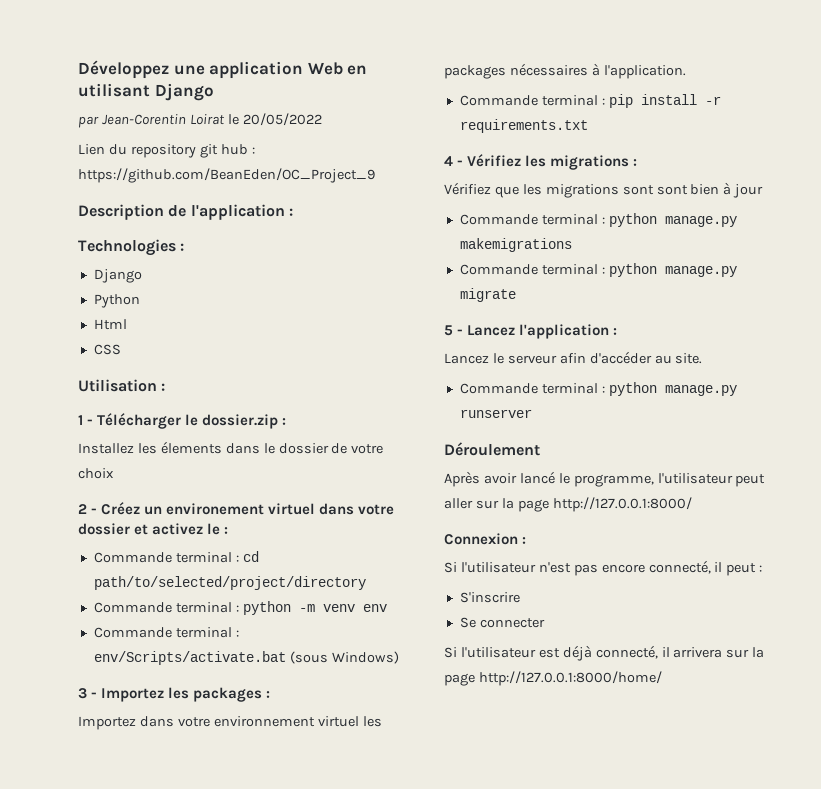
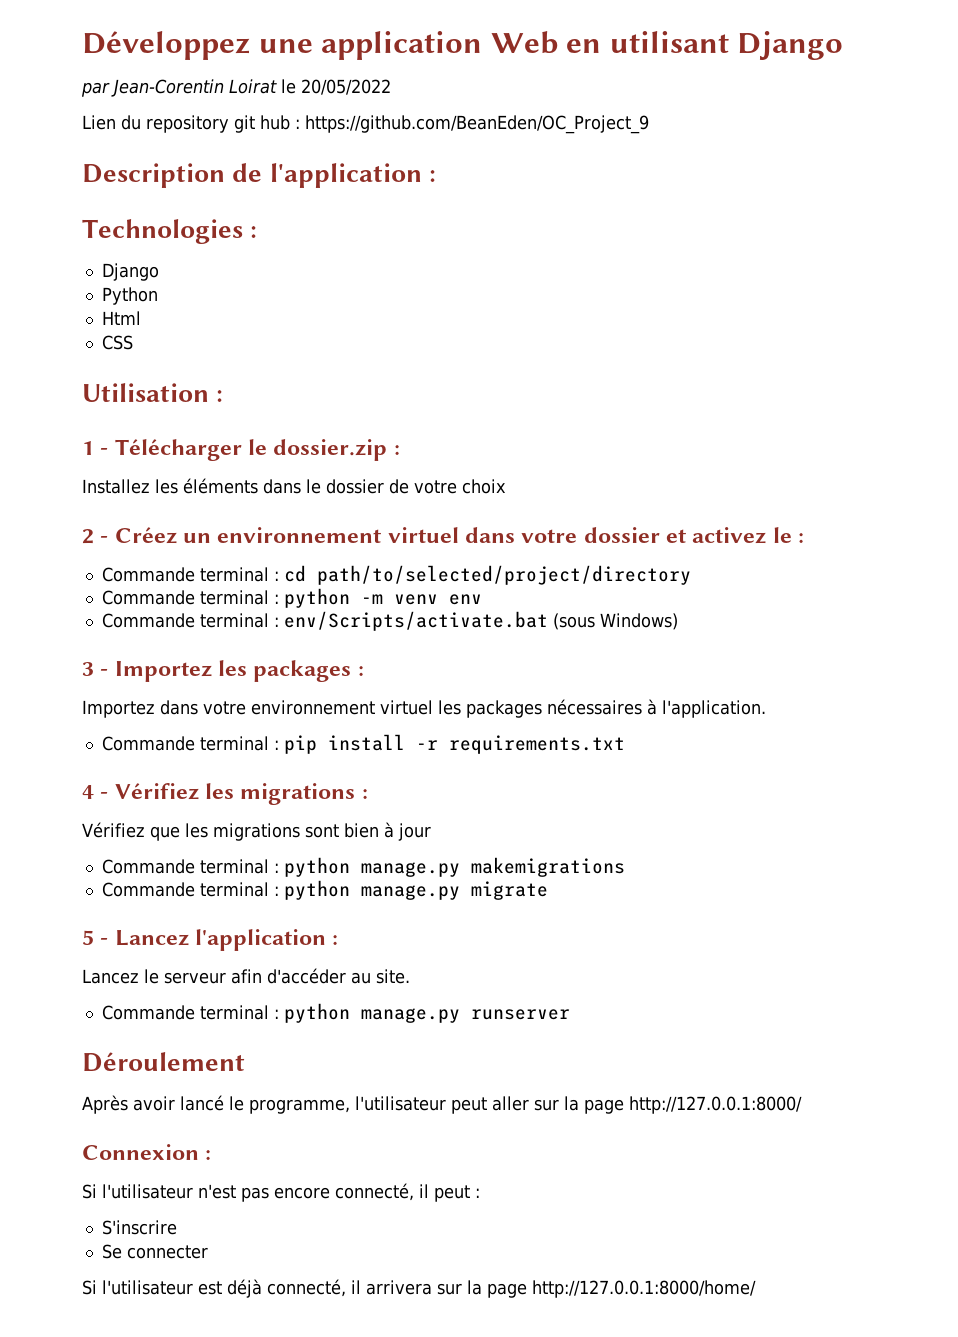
- Installez les élements dans le dossier de votre choix
+ Installez les éléments dans le dossier de votre choix
- 2 - Créez un environement virtuel dans votre dossier et activez le :
+ 2 - Créez un environnement virtuel dans votre dossier et activez le :
- Vérifiez que les migrations sont sont bien à jour
+ Vérifiez que les migrations sont bien à jour

